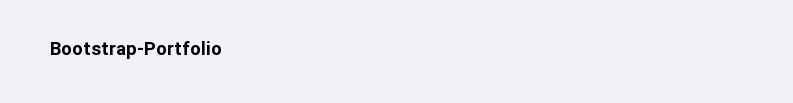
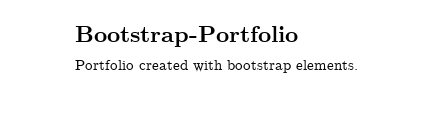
+ Portfolio created with bootstrap elements.

